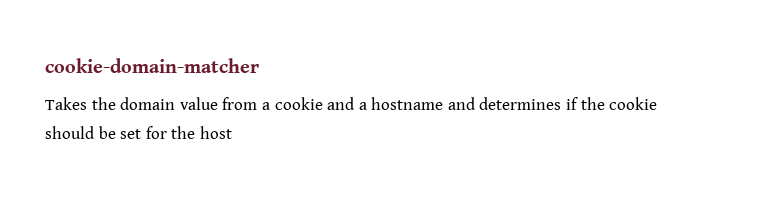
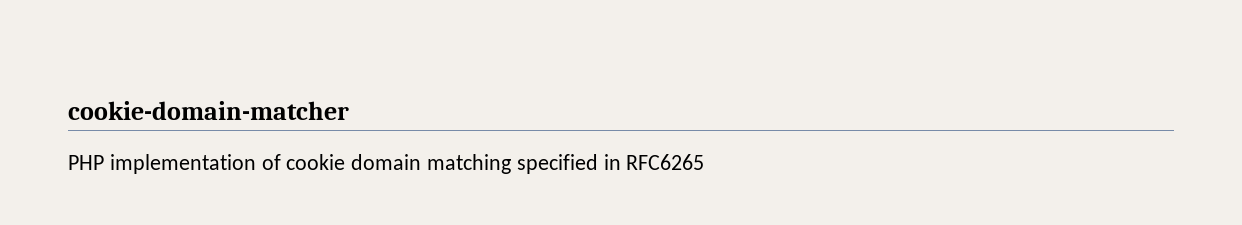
- Takes the domain value from a cookie and a hostname and determines if the cookie should be set for the host
+ PHP implementation of cookie domain matching specified in RFC6265

